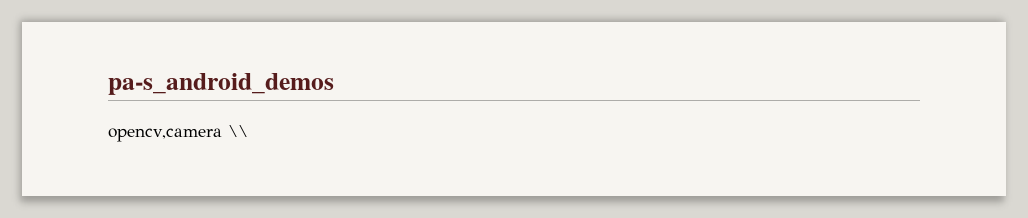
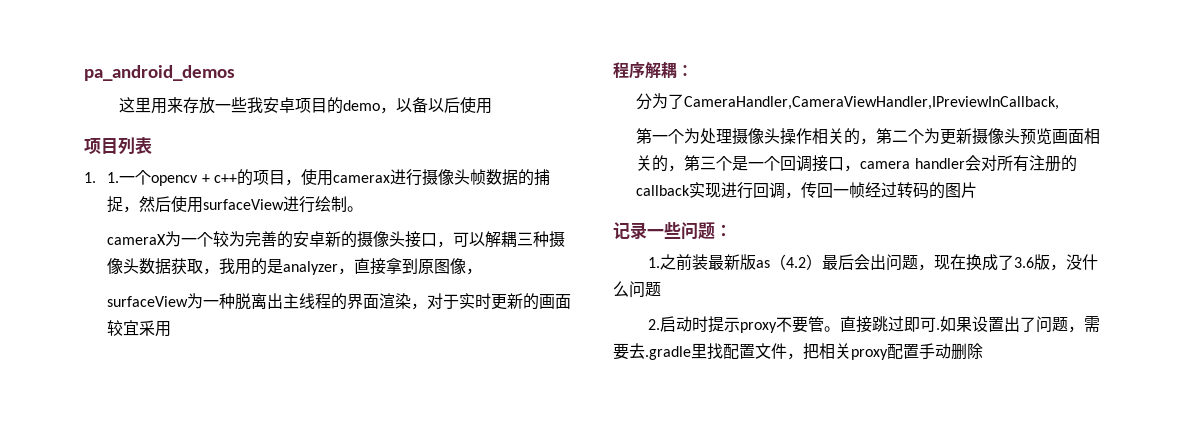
- pa-s_android_demos
- opencv,camera \\
+ pa_android_demos
+ 这里用来存放一些我安卓项目的demo，以备以后使用
+ 项目列表
+ 1. 1.一个opencv + c++的项目，使用camerax进行摄像头帧数据的捕捉，然后使用surfaceView进行绘制。
+ cameraX为一个较为完善的安卓新的摄像头接口，可以解耦三种摄像头数据获取，我用的是analyzer，直接拿到原图像，
+ surfaceView为一种脱离出主线程的界面渲染，对于实时更新的画面较宜采用
+ 程序解耦：
+ 分为了CameraHandler,CameraViewHandler,IPreviewInCallback,
+ 第一个为处理摄像头操作相关的，第二个为更新摄像头预览画面相关的，第三个是一个回调接口，camera handler会对所有注册的callback实现进行回调，传回一帧经过转码的图片
+ 记录一些问题：
+ 1.之前装最新版as（4.2）最后会出问题，现在换成了3.6版，没什么问题
+ 2.启动时提示proxy不要管。直接跳过即可.如果设置出了问题，需要去.gradle里找配置文件，把相关proxy配置手动删除

